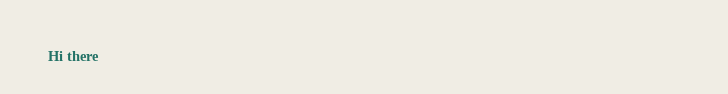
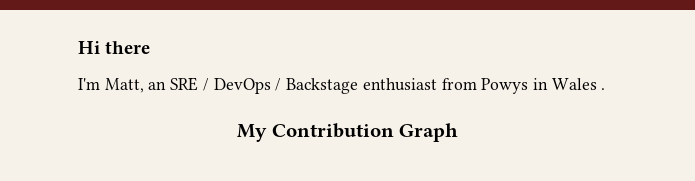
+ I'm Matt, an SRE / DevOps / Backstage enthusiast from Powys in Wales .
+ My Contribution Graph

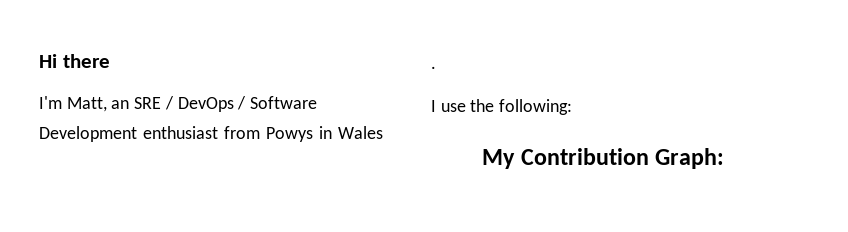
- I'm Matt, an SRE / DevOps / Backstage enthusiast from Powys in Wales .
+ I'm Matt, an SRE / DevOps / Software Development enthusiast from Powys in Wales .
+ I use the following:
- My Contribution Graph
+ My Contribution Graph:

